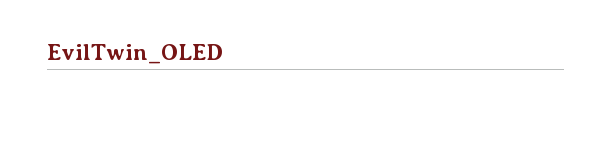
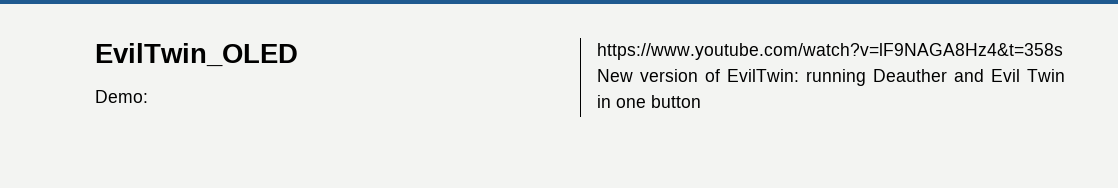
+ Demo: https://www.youtube.com/watch?v=lF9NAGA8Hz4&t=358s New version of EvilTwin: running Deauther and Evil Twin in one button

